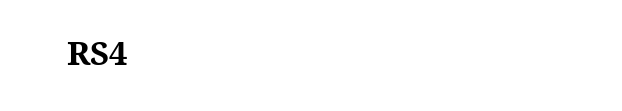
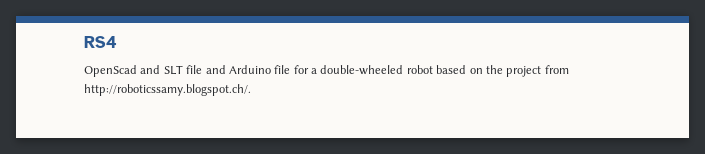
+ OpenScad and SLT file and Arduino file for a double-wheeled robot based on the project from http://roboticssamy.blogspot.ch/.

